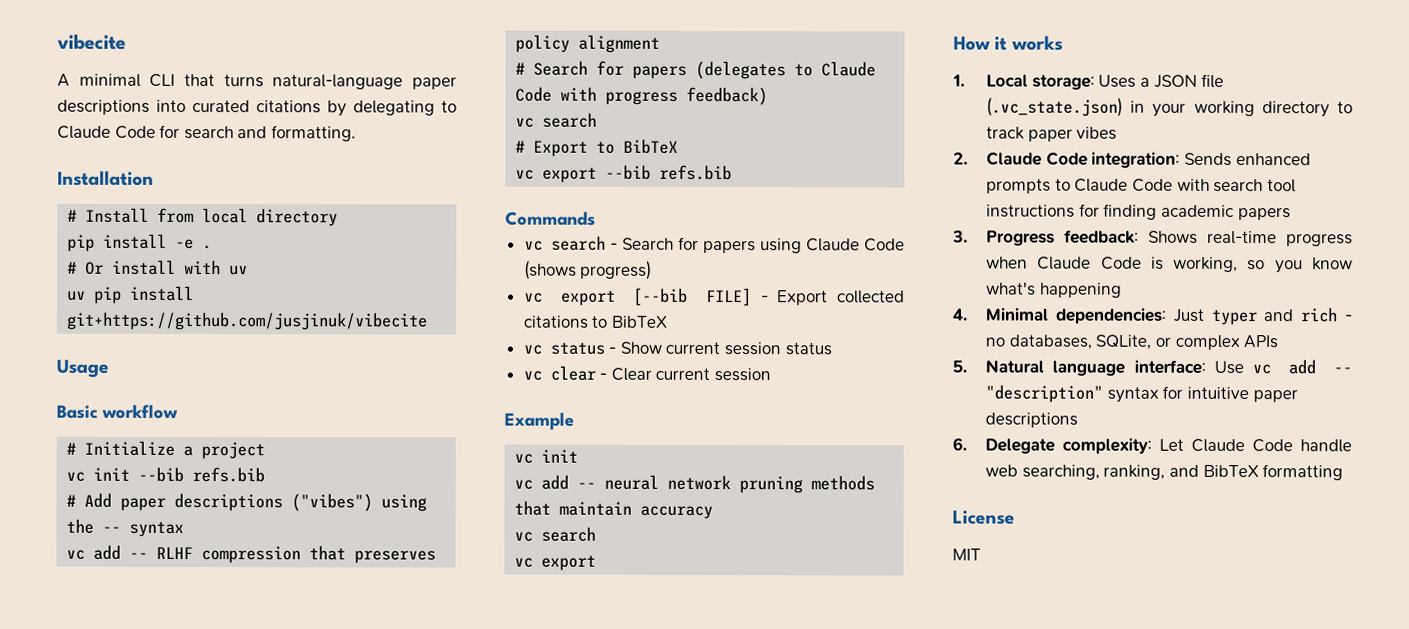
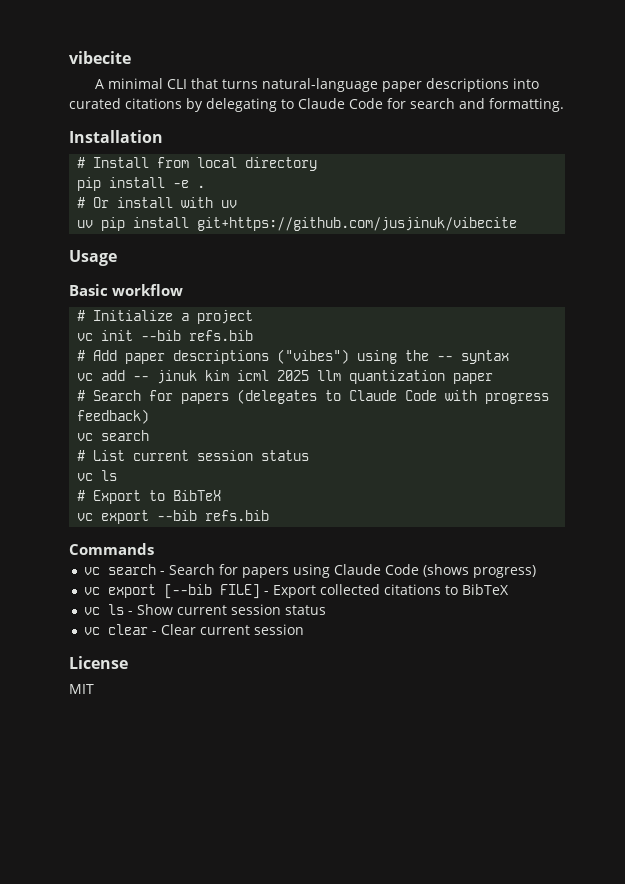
- vc add -- RLHF compression that preserves policy alignment
+ vc add -- jinuk kim icml 2025 llm quantization paper
+ # List current session status
+ vc ls
- vc status - Show current session status
+ vc ls - Show current session status
- Example
- vc init
- vc add -- neural network pruning methods that maintain accuracy
- vc search
- vc export
- How it works
- 1. Local storage: Uses a JSON file (.vc_state.json) in your working directory to track paper vibes
- 2. Claude Code integration: Sends enhanced prompts to Claude Code with search tool instructions for finding academic papers
- 3. Progress feedback: Shows real-time progress when Claude Code is working, so you know what's happening
- 4. Minimal dependencies: Just typer and rich - no databases, SQLite, or complex APIs
- 5. Natural language interface: Use vc add -- "description" syntax for intuitive paper descriptions
- 6. Delegate complexity: Let Claude Code handle web searching, ranking, and BibTeX formatting

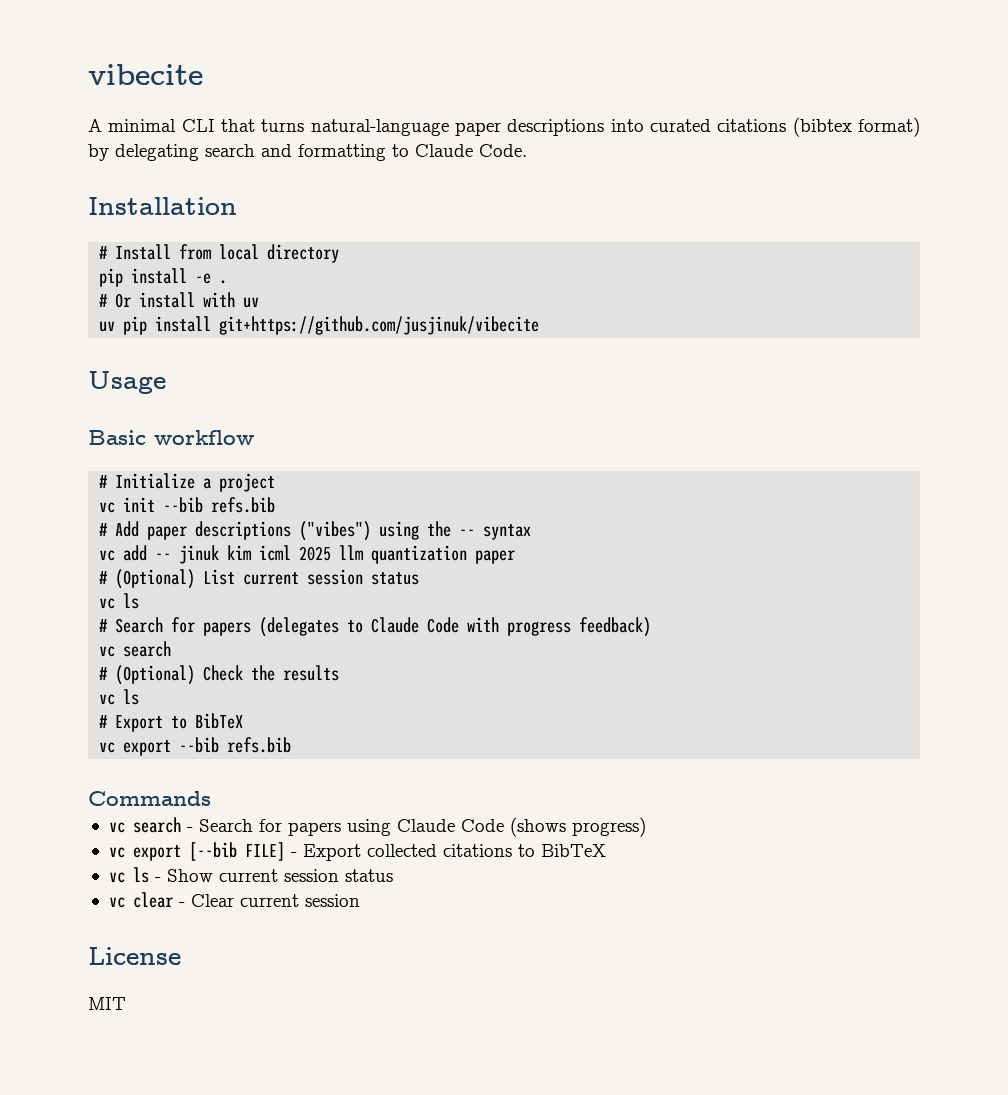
- A minimal CLI that turns natural-language paper descriptions into curated citations by delegating to Claude Code for search and formatting.
+ A minimal CLI that turns natural-language paper descriptions into curated citations (bibtex format) by delegating search and formatting to Claude Code.
+ # (Optional) List current session status
+ vc ls
- # List current session status
+ # (Optional) Check the results

